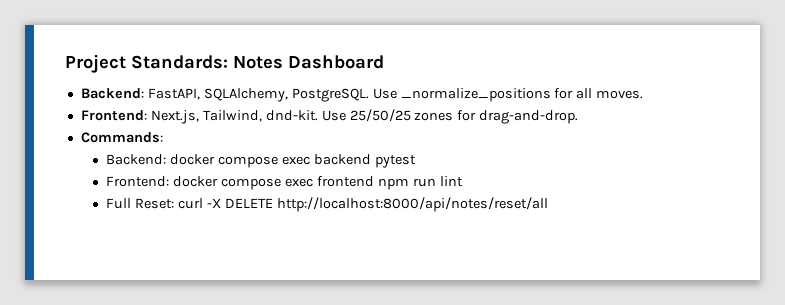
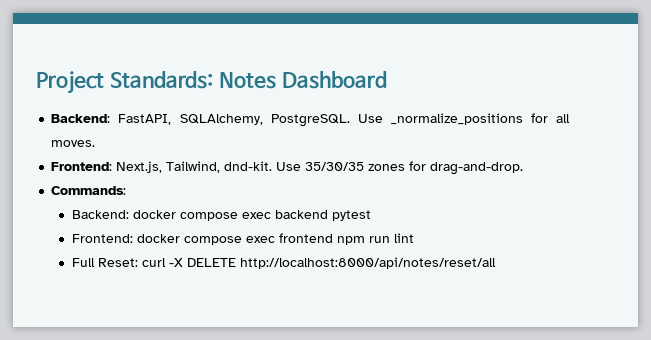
- Use 25/50/25 zones for drag-and-drop.
+ Use 35/30/35 zones for drag-and-drop.

